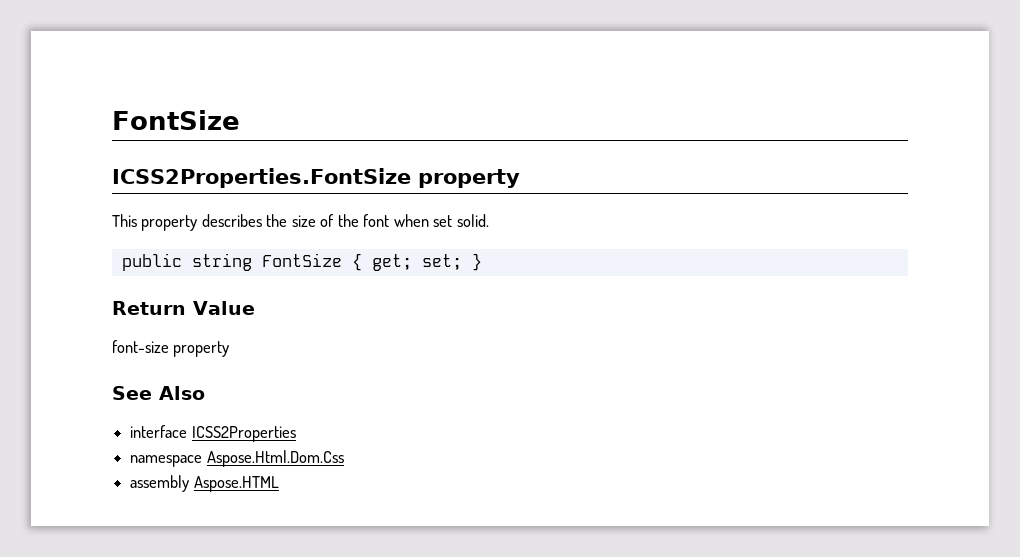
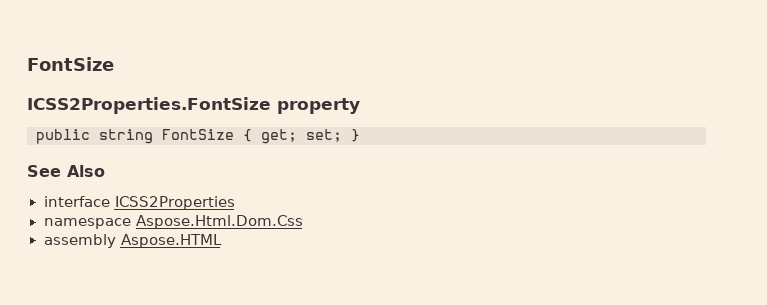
- This property describes the size of the font when set solid.
- Return Value
- font-size property

